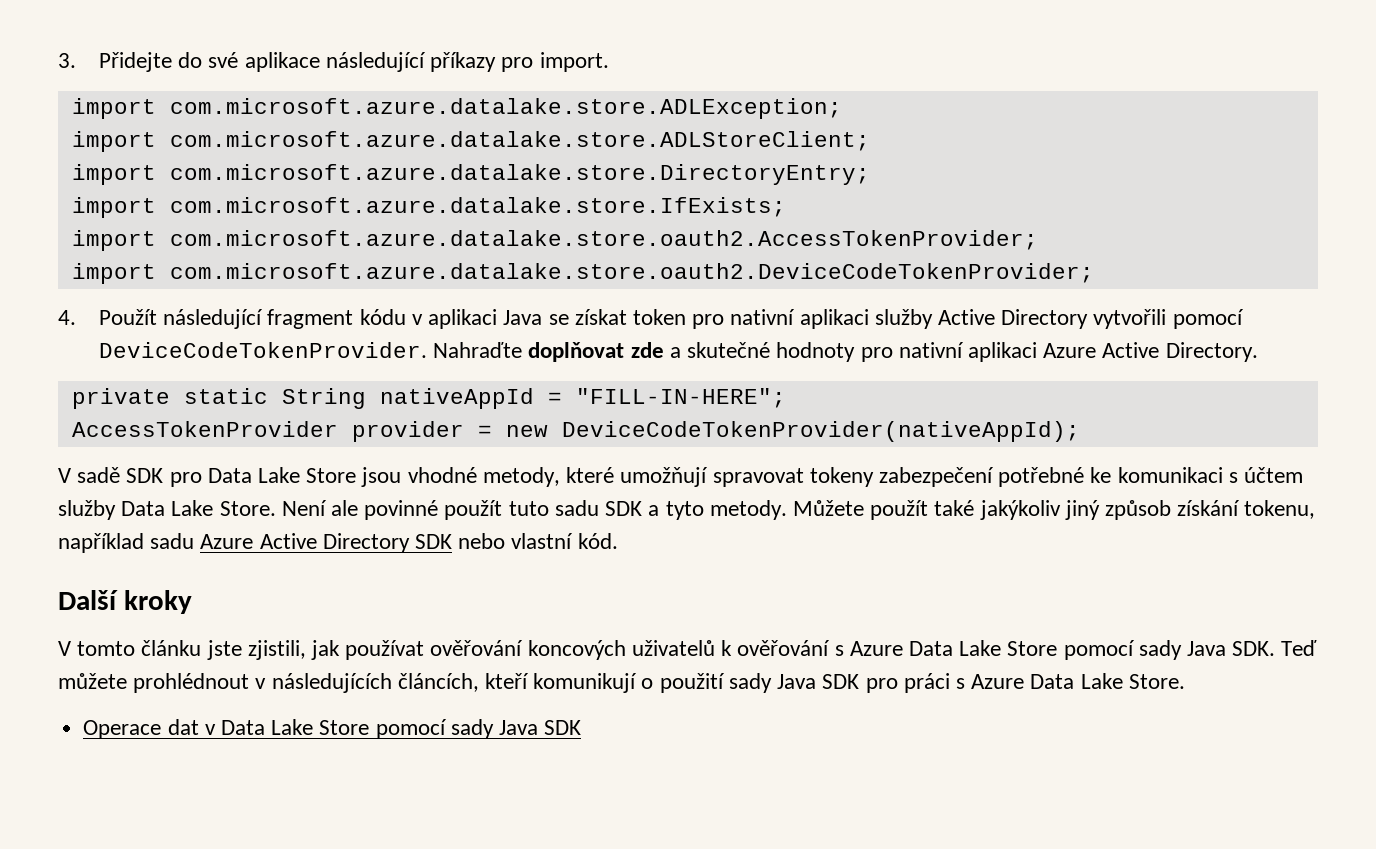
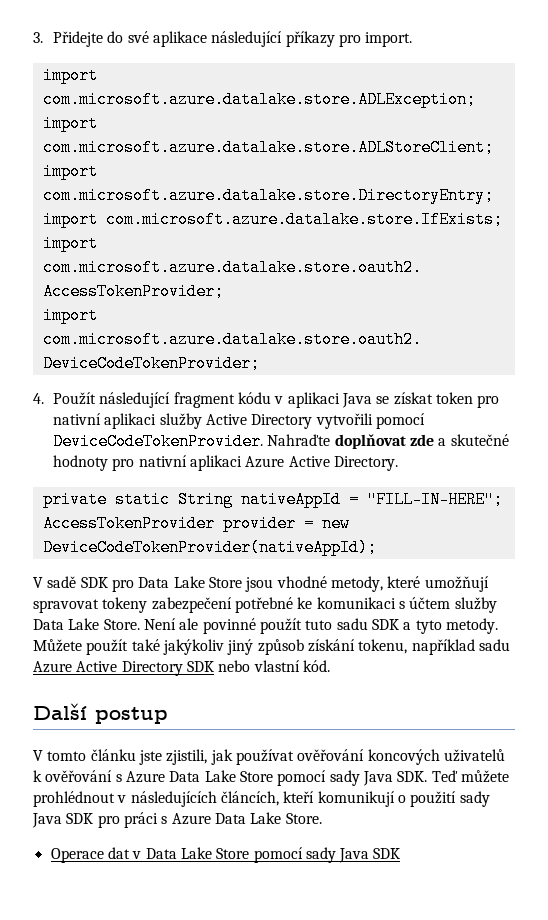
- Další kroky
+ Další postup

